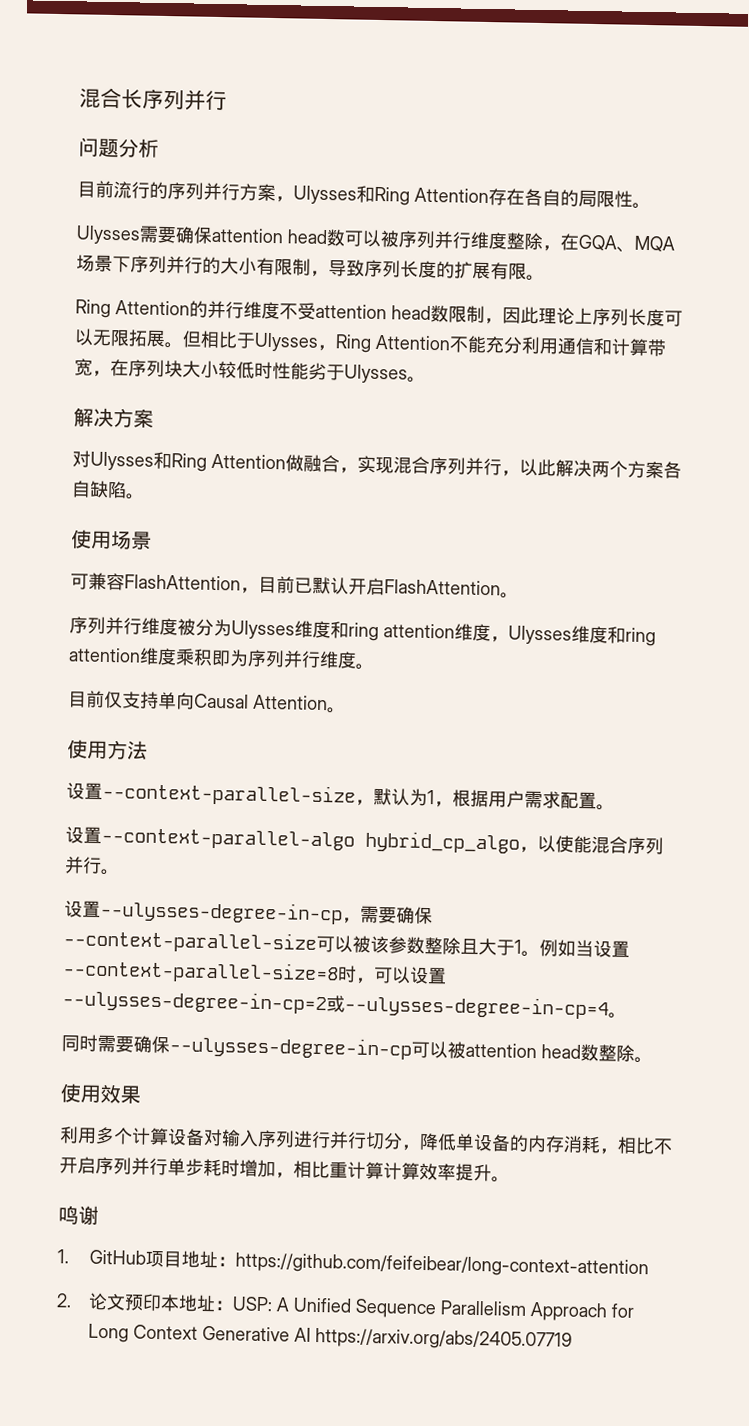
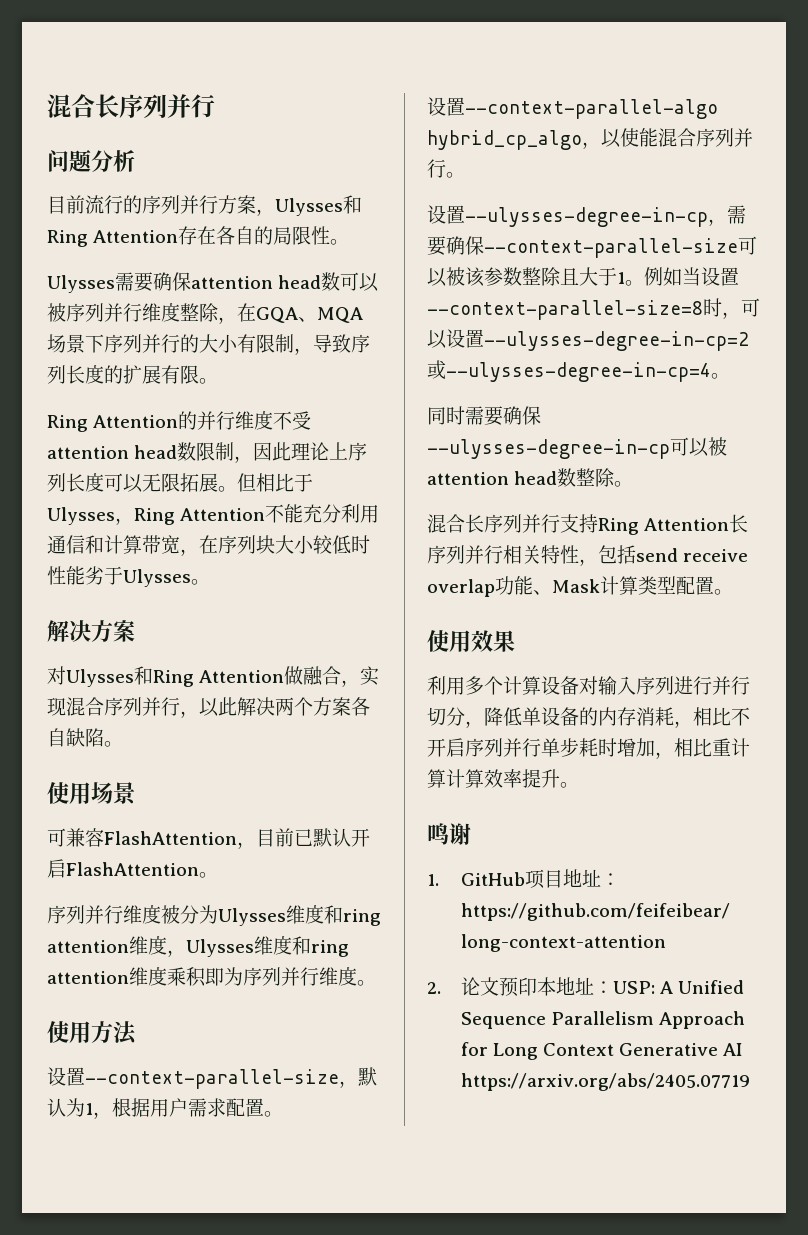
- 目前仅支持单向Causal Attention。
+ 混合长序列并行支持Ring Attention长序列并行相关特性，包括send receive overlap功能、Mask计算类型配置。

